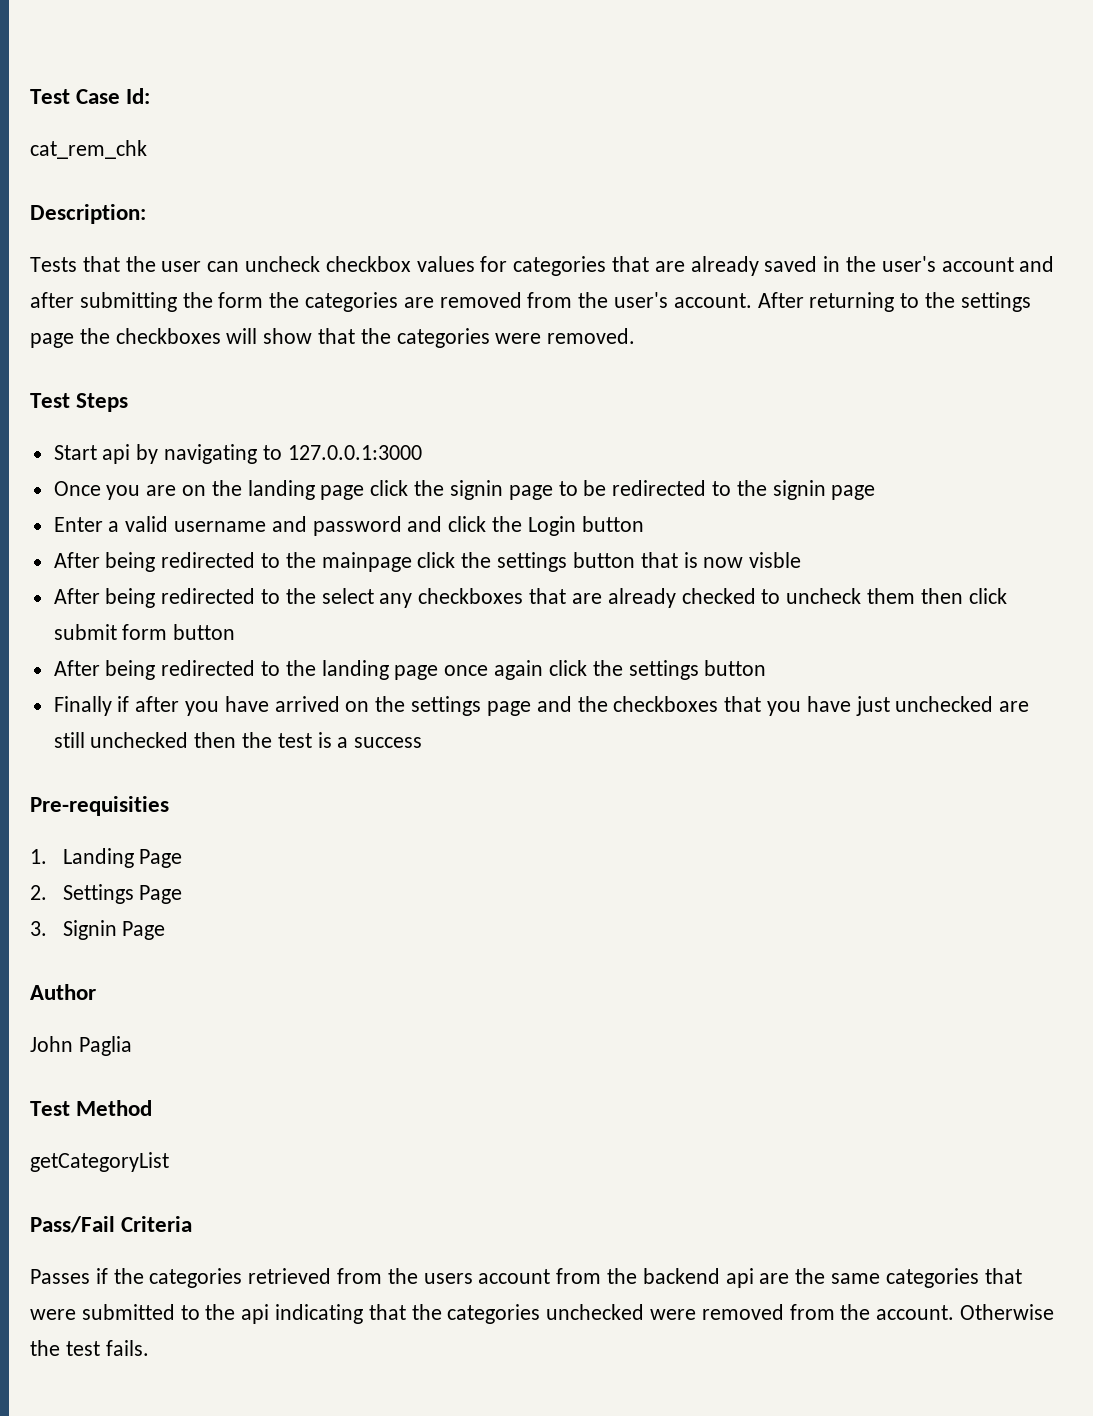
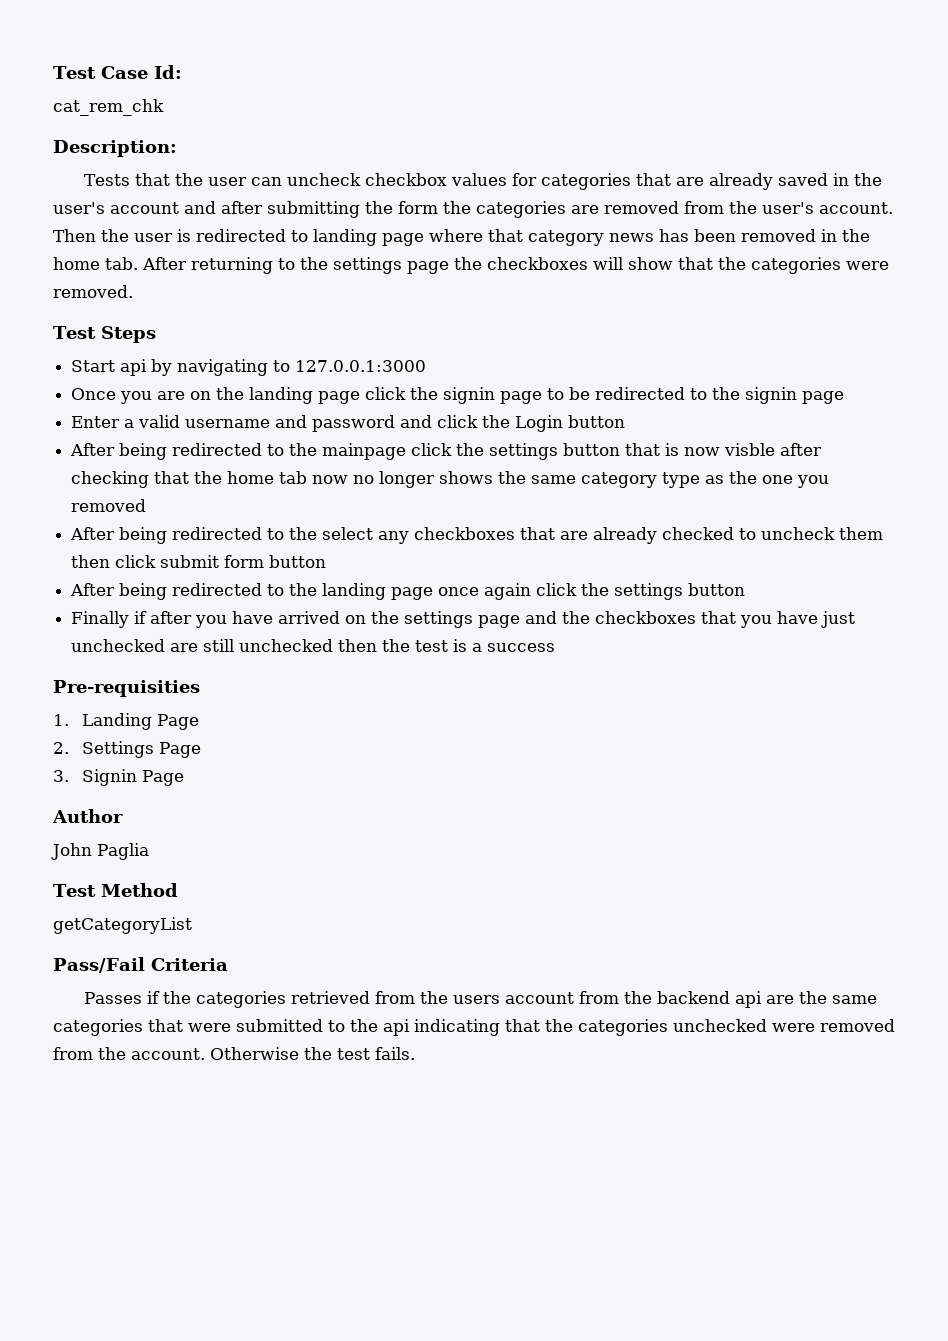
- After returning to the settings page the checkboxes will show that the categories were removed.
+ Then the user is redirected to landing page where that category news has been removed in the home tab. After returning to the settings page the checkboxes will show that the categories were removed.
- After being redirected to the mainpage click the settings button that is now visble
+ After being redirected to the mainpage click the settings button that is now visble after checking that the home tab now no longer shows the same category type as the one you removed

